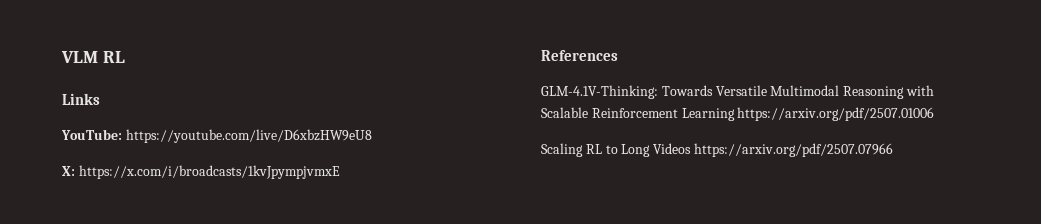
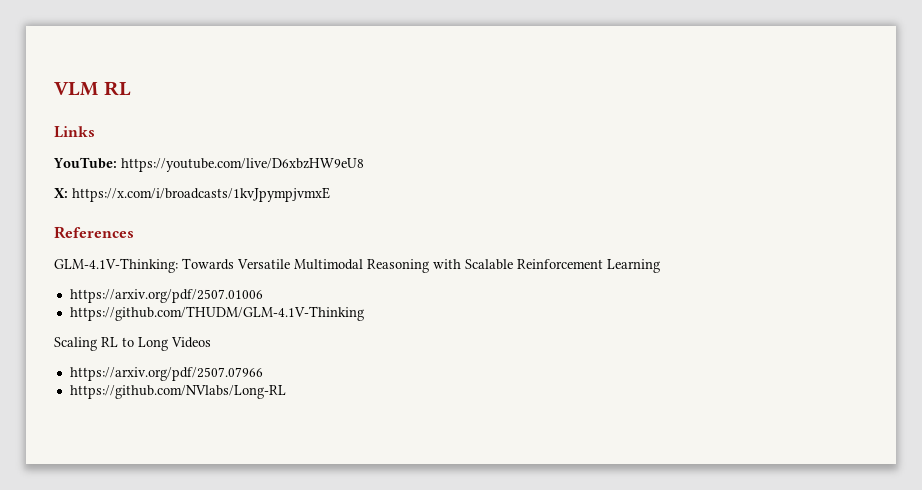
- GLM-4.1V-Thinking: Towards Versatile Multimodal Reasoning with Scalable Reinforcement Learning https://arxiv.org/pdf/2507.01006
+ GLM-4.1V-Thinking: Towards Versatile Multimodal Reasoning with Scalable Reinforcement Learning
+ https://arxiv.org/pdf/2507.01006
+ https://github.com/THUDM/GLM-4.1V-Thinking
- Scaling RL to Long Videos https://arxiv.org/pdf/2507.07966
+ Scaling RL to Long Videos
+ https://arxiv.org/pdf/2507.07966
+ https://github.com/NVlabs/Long-RL

